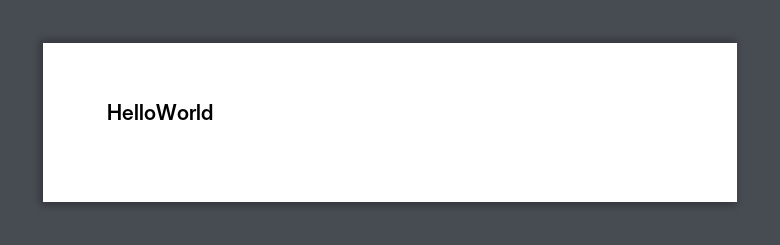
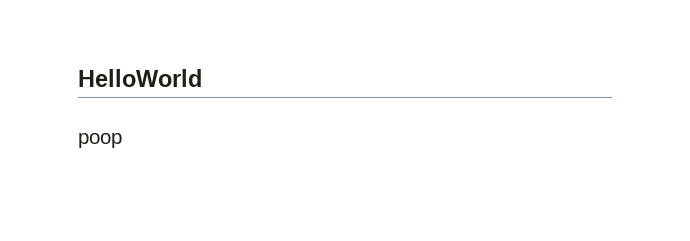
+ poop

